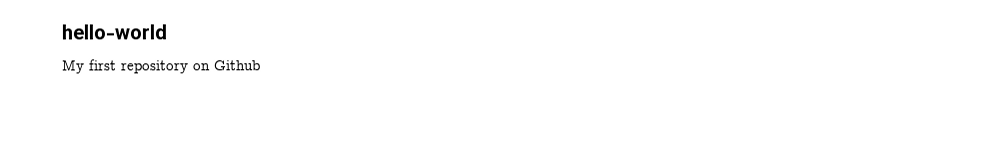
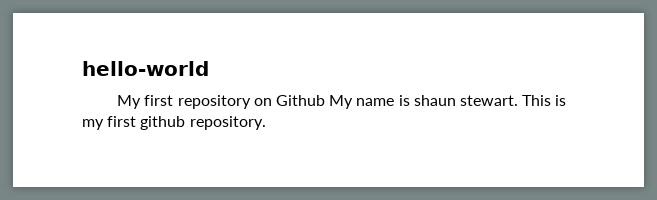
- My first repository on Github
+ My first repository on Github My name is shaun stewart. This is my first github repository.

